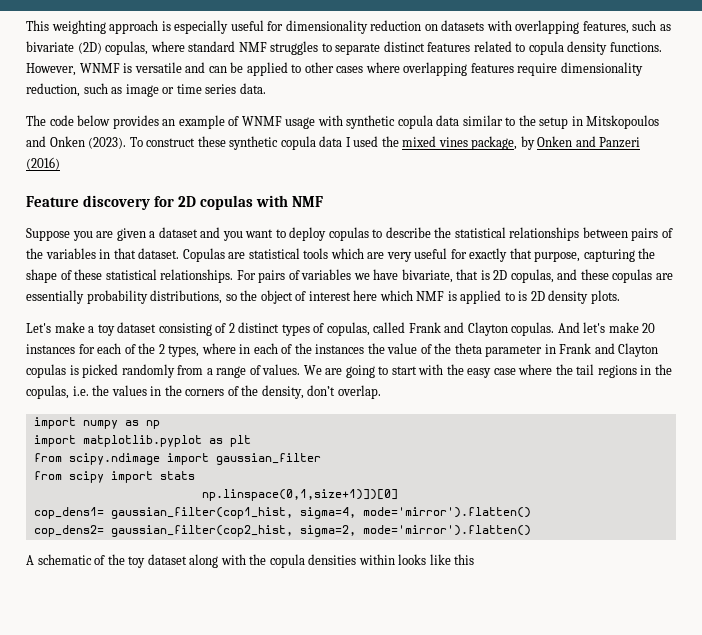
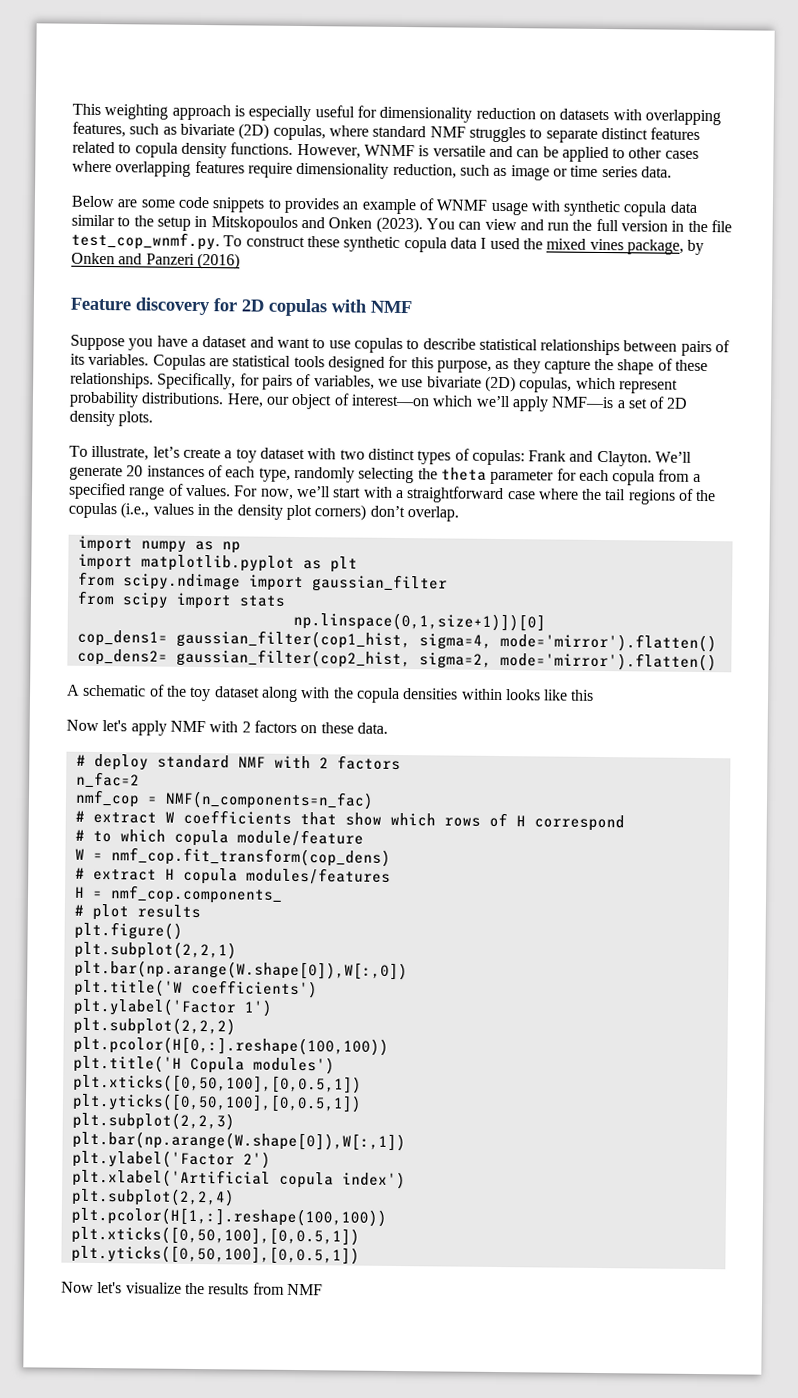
- The code below provides an example of WNMF usage with synthetic copula data similar to the setup in Mitskopoulos and Onken (2023).
+ Below are some code snippets to provides an example of WNMF usage with synthetic copula data similar to the setup in Mitskopoulos and Onken (2023).
- To construct these synthetic copula data I used the mixed vines package, by Onken and Panzeri (2016)
+ You can view and run the full version in the file test_cop_wnmf.py. To construct these synthetic copula data I used the mixed vines package, by Onken and Panzeri (2016)
- Suppose you are given a dataset and you want to deploy copulas to describe the statistical relationships between pairs of the variables in that dataset. Copulas are statistical tools which are very useful for exactly that purpose, capturing the shape of these statistical relationships. For pairs of variables we have bivariate, that is 2D copulas, and these copulas are essentially probability distributions, so the object of interest here which NMF is applied to is 2D density plots.
- Let's make a toy dataset consisting of 2 distinct types of copulas, called Frank and Clayton copulas. And let's make 20 instances for each of the 2 types, where in each of the instances the value of the theta parameter in Frank and Clayton copulas is picked randomly from a range of values.
+ Suppose you have a dataset and want to use copulas to describe statistical relationships between pairs of its variables. Copulas are statistical tools designed for this purpose, as they capture the shape of these relationships. Specifically, for pairs of variables, we use bivariate (2D) copulas, which represent probability distributions. Here, our object of interest—on which we’ll apply NMF—is a set of 2D density plots.
+ To illustrate, let’s create a toy dataset with two distinct types of copulas: Frank and Clayton. We’ll generate 20 instances of each type, randomly selecting the theta parameter for each copula from a specified range of values.
- We are going to start with the easy case where the tail regions in the copulas, i.e. the values in the corners of the density, don’t overlap.
+ For now, we’ll start with a straightforward case where the tail regions of the copulas (i.e., values in the density plot corners) don’t overlap.
+ Now let's apply NMF with 2 factors on these data.
+ # deploy standard NMF with 2 factors
+ n_fac=2
+ nmf_cop = NMF(n_components=n_fac)
+ # extract W coefficients that show which rows of H correspond
+ # to which copula module/feature
+ W = nmf_cop.fit_transform(cop_dens)
+ # extract H copula modules/features
+ H = nmf_cop.components_
+ # plot results
+ plt.figure()
+ plt.subplot(2,2,1)
+ plt.bar(np.arange(W.shape[0]),W[:,0])
+ plt.title('W coefficients')
+ plt.ylabel('Factor 1')
+ plt.subplot(2,2,2)
+ plt.pcolor(H[0,:].reshape(100,100))
+ plt.title('H Copula modules')
+ plt.xticks([0,50,100],[0,0.5,1])
+ plt.yticks([0,50,100],[0,0.5,1])
+ plt.subplot(2,2,3)
+ plt.bar(np.arange(W.shape[0]),W[:,1])
+ plt.ylabel('Factor 2')
+ plt.xlabel('Artificial copula index')
+ plt.subplot(2,2,4)
+ plt.pcolor(H[1,:].reshape(100,100))
+ plt.xticks([0,50,100],[0,0.5,1])
+ plt.yticks([0,50,100],[0,0.5,1])
+ Now let's visualize the results from NMF

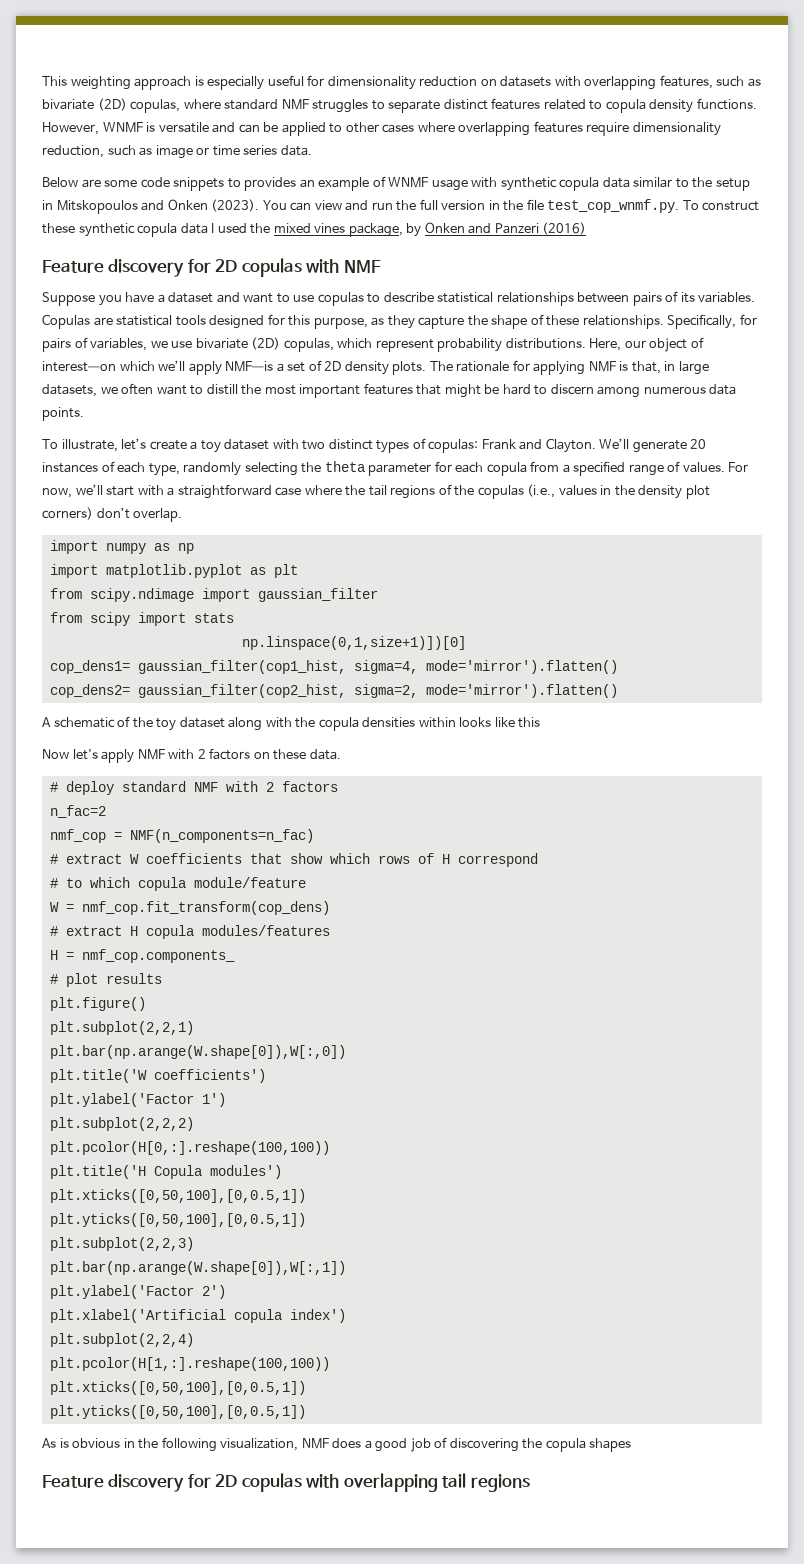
+ The rationale for applying NMF is that, in large datasets, we often want to distill the most important features that might be hard to discern among numerous data points.
- Now let's visualize the results from NMF
+ As is obvious in the following visualization, NMF does a good job of discovering the copula shapes
+ Feature discovery for 2D copulas with overlapping tail regions

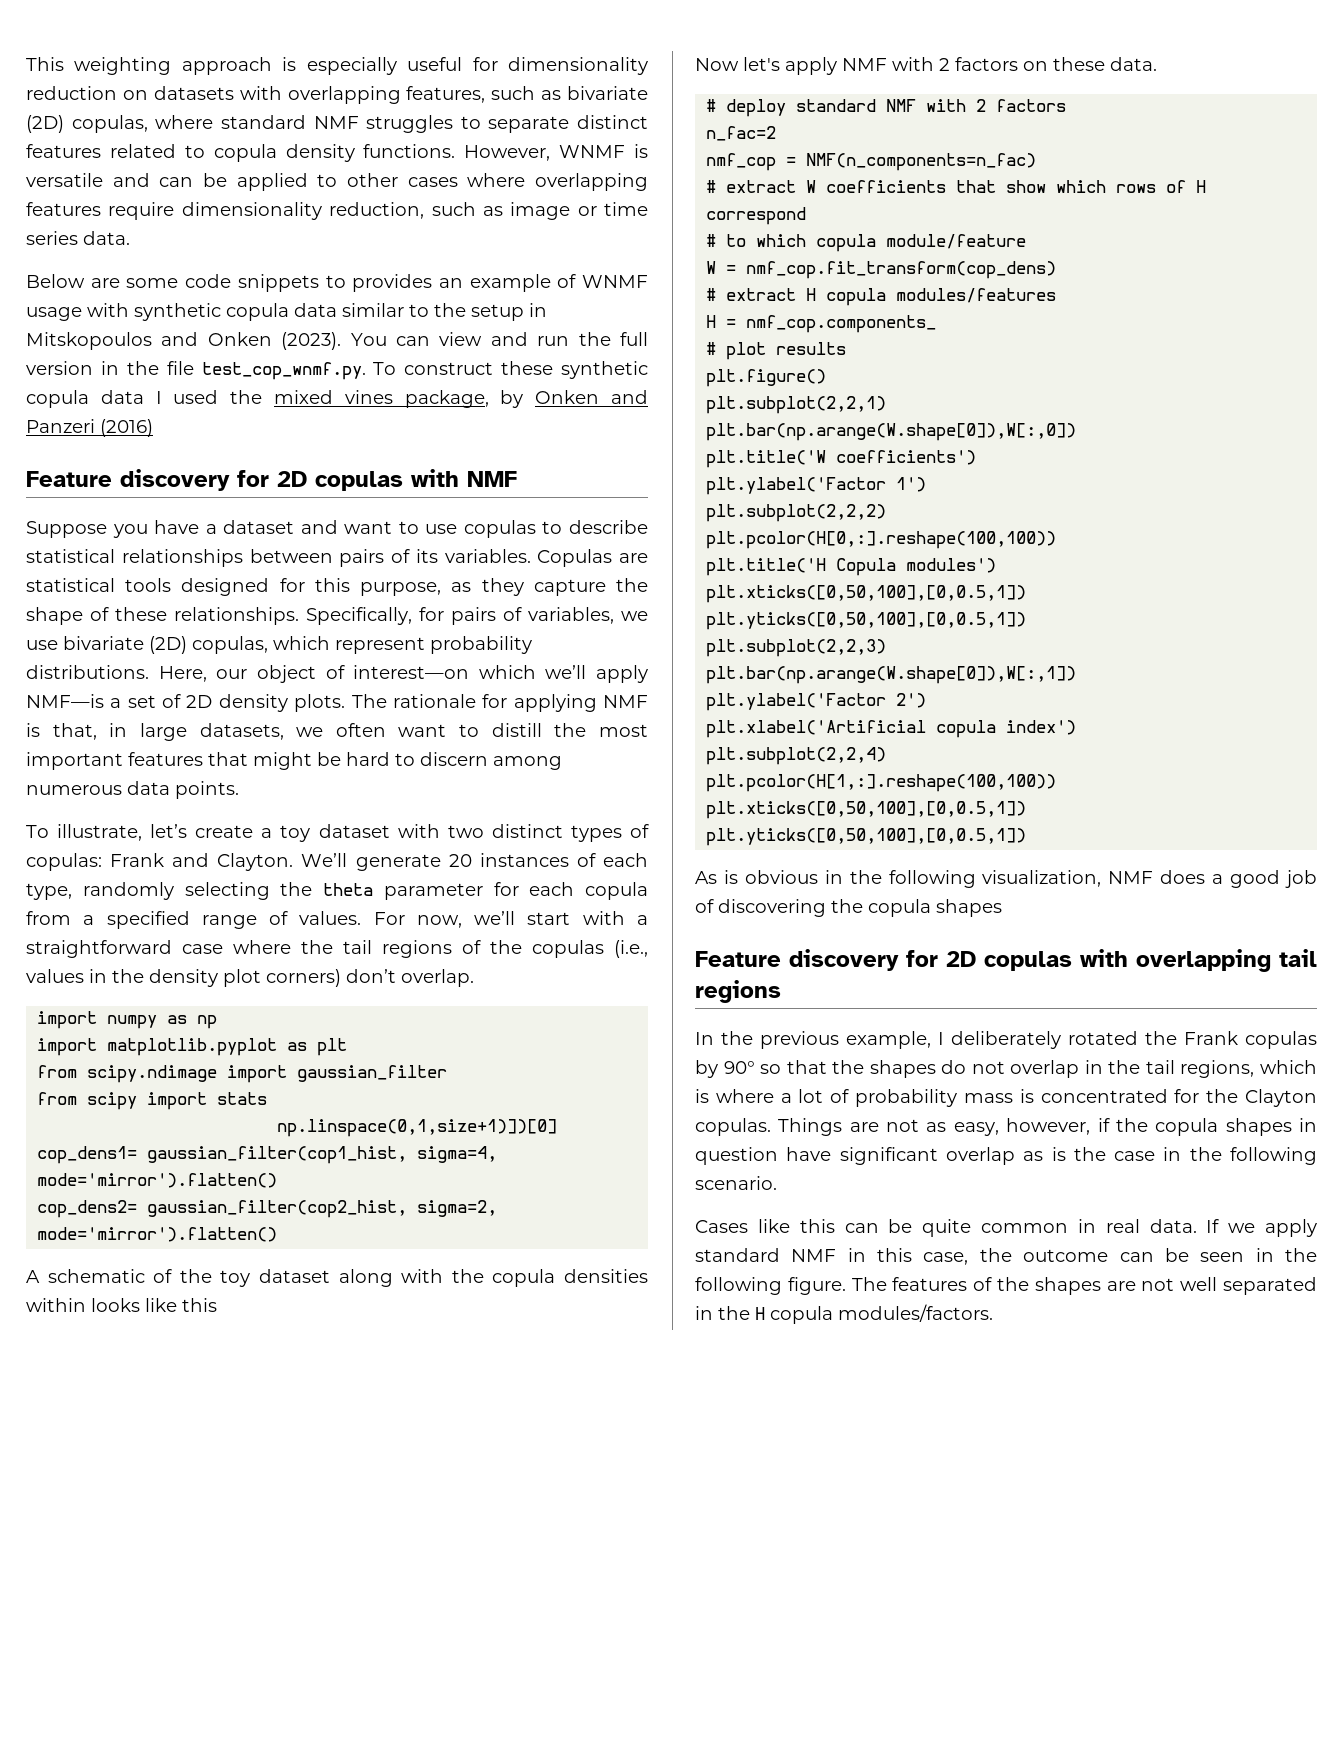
+ In the previous example, I deliberately rotated the Frank copulas by 90° so that the shapes do not overlap in the tail regions, which is where a lot of probability mass is concentrated for the Clayton copulas. Things are not as easy, however, if the copula shapes in question have significant overlap as is the case in the following scenario.
+ Cases like this can be quite common in real data. If we apply standard NMF in this case, the outcome can be seen in the following figure. The features of the shapes are not well separated in the H copula modules/factors.

